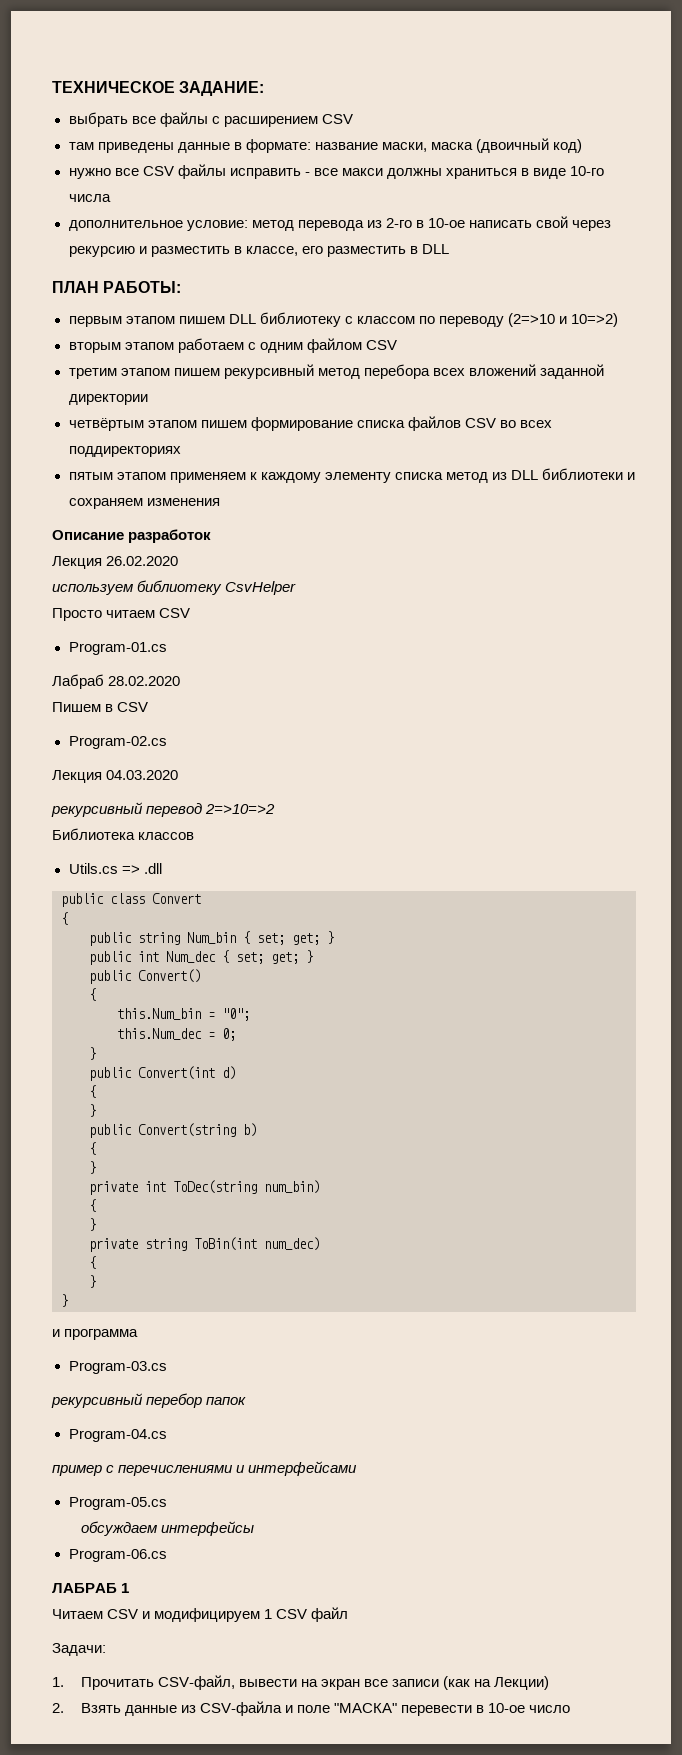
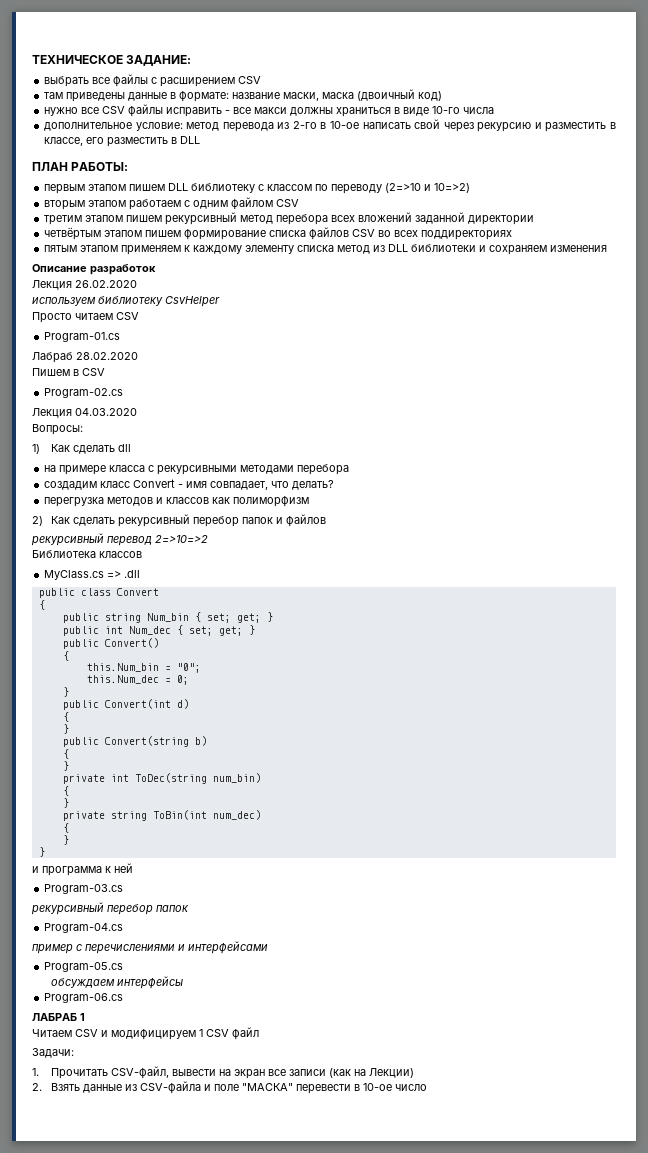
+ Вопросы:
+ 1) Как сделать dll
+ на примере класса с рекурсивными методами перебора
+ создадим класс Convert - имя совпадает, что делать?
+ перегрузка методов и классов как полиморфизм
+ 2) Как сделать рекурсивный перебор папок и файлов
- Utils.cs => .dll
+ MyClass.cs => .dll
- и программа
+ и программа к ней

